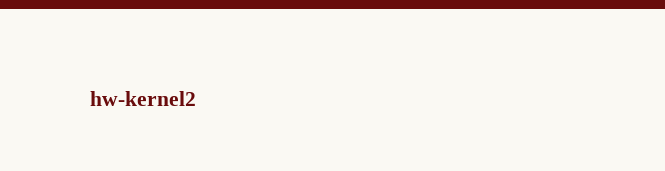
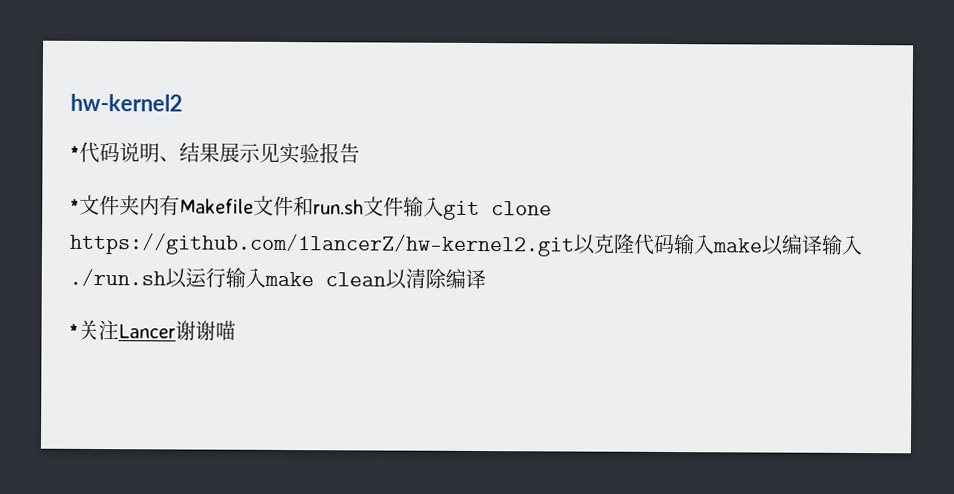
+ *代码说明、结果展示见实验报告
+ *文件夹内有Makefile文件和run.sh文件输入git clone https://github.com/1lancerZ/hw-kernel2.git以克隆代码输入make以编译输入./run.sh以运行输入make clean以清除编译
+ *关注Lancer谢谢喵

